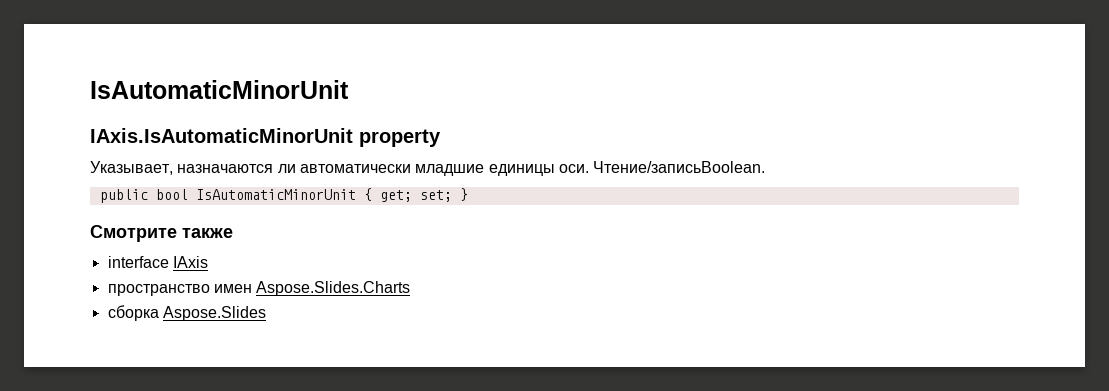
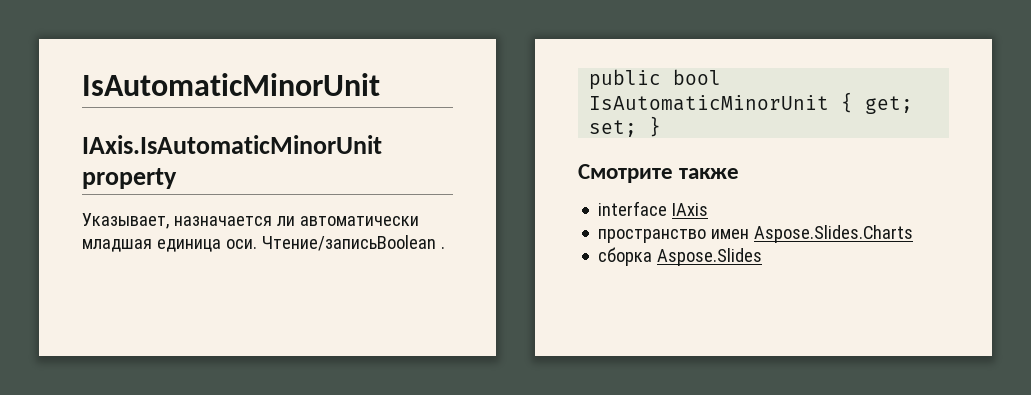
- Указывает, назначаются ли автоматически младшие единицы оси. Чтение/записьBoolean.
+ Указывает, назначается ли автоматически младшая единица оси. Чтение/записьBoolean .

